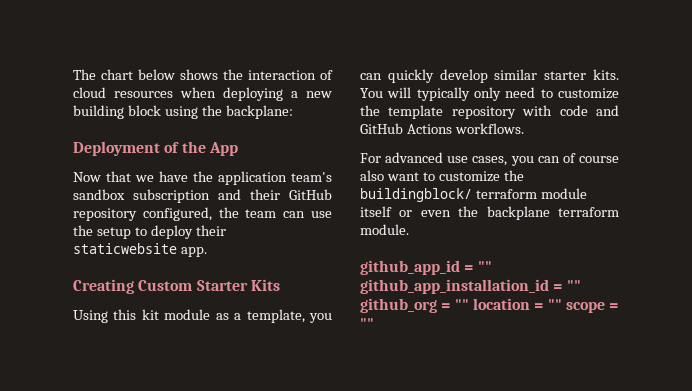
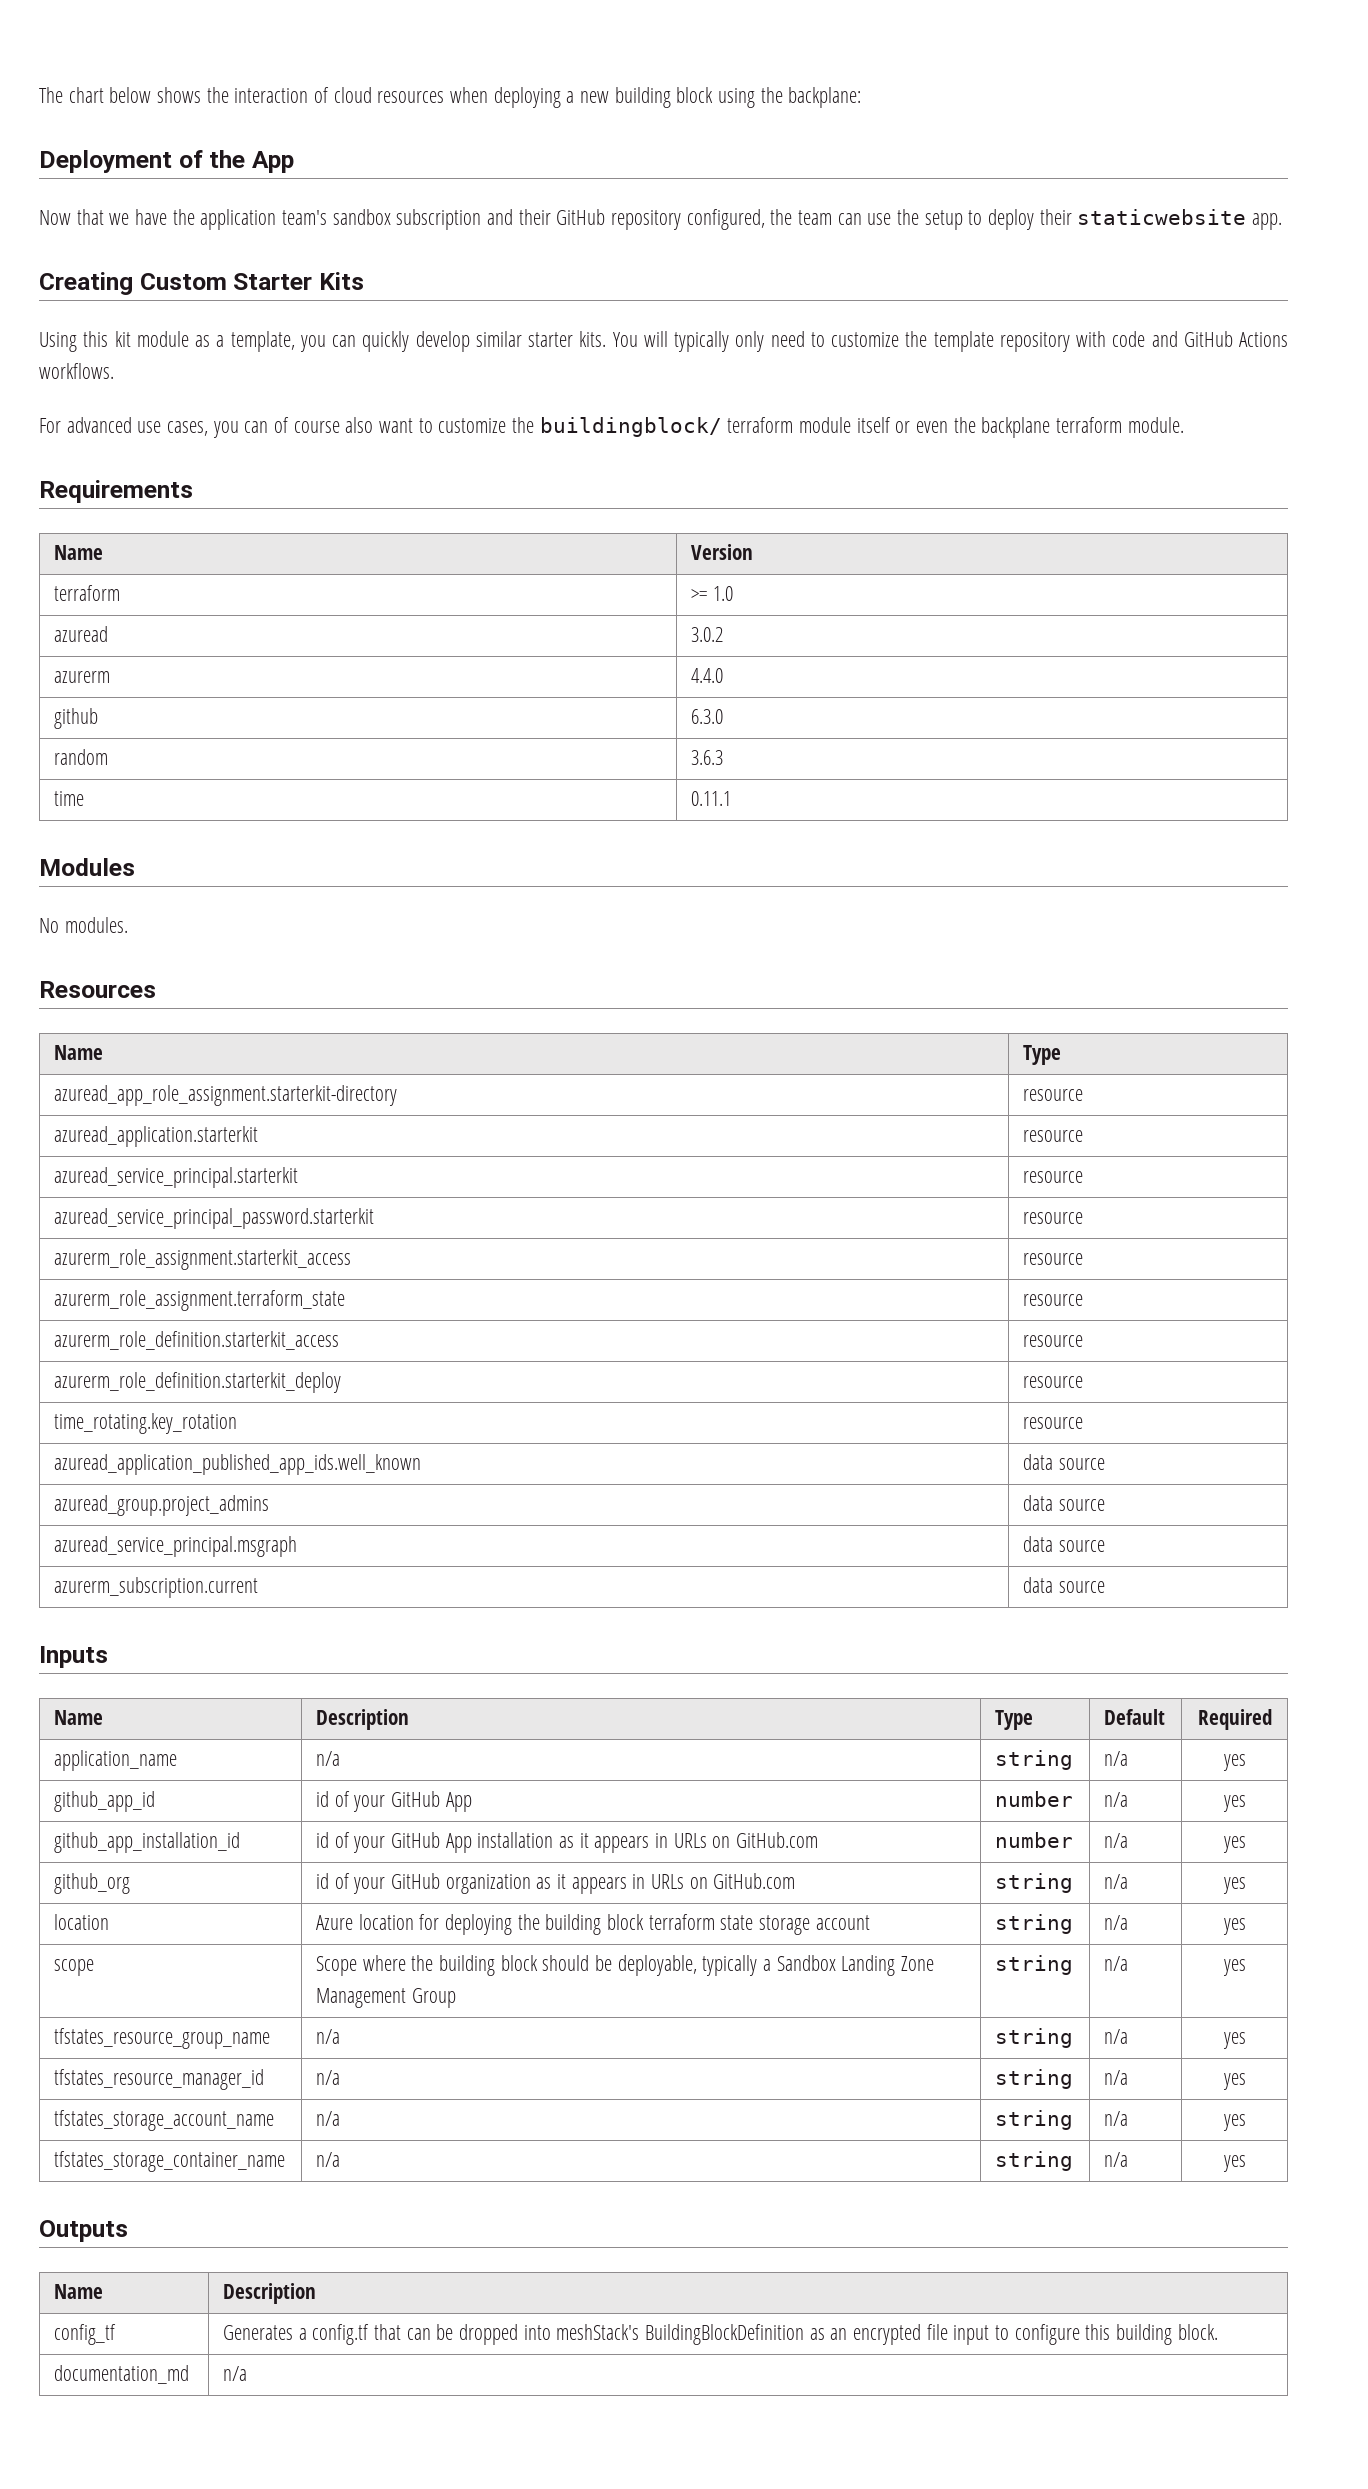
- github_app_id = "" github_app_installation_id = "" github_org = "" location = "" scope = ""
+ Requirements
+ Name | Version
+ terraform | >= 1.0
+ azuread | 3.0.2
+ azurerm | 4.4.0
+ github | 6.3.0
+ random | 3.6.3
+ time | 0.11.1
+ Modules
+ No modules.
+ Resources
+ Name | Type
+ azuread_app_role_assignment.starterkit-directory | resource
+ azuread_application.starterkit | resource
+ azuread_service_principal.starterkit | resource
+ azuread_service_principal_password.starterkit | resource
+ azurerm_role_assignment.starterkit_access | resource
+ azurerm_role_assignment.terraform_state | resource
+ azurerm_role_definition.starterkit_access | resource
+ azurerm_role_definition.starterkit_deploy | resource
+ time_rotating.key_rotation | resource
+ azuread_application_published_app_ids.well_known | data source
+ azuread_group.project_admins | data source
+ azuread_service_principal.msgraph | data source
+ azurerm_subscription.current | data source
+ Inputs
+ Name | Description | Type | Default | Required
+ application_name | n/a | string | n/a | yes
+ github_app_id | id of your GitHub App | number | n/a | yes
+ github_app_installation_id | id of your GitHub App installation as it appears in URLs on GitHub.com | number | n/a | yes
+ github_org | id of your GitHub organization as it appears in URLs on GitHub.com | string | n/a | yes
+ location | Azure location for deploying the building block terraform state storage account | string | n/a | yes
+ scope | Scope where the building block should be deployable, typically a Sandbox Landing Zone Management Group | string | n/a | yes
+ tfstates_resource_group_name | n/a | string | n/a | yes
+ tfstates_resource_manager_id | n/a | string | n/a | yes
+ tfstates_storage_account_name | n/a | string | n/a | yes
+ tfstates_storage_container_name | n/a | string | n/a | yes
+ Outputs
+ Name | Description
+ config_tf | Generates a config.tf that can be dropped into meshStack's BuildingBlockDefinition as an encrypted file input to configure this building block.
+ documentation_md | n/a

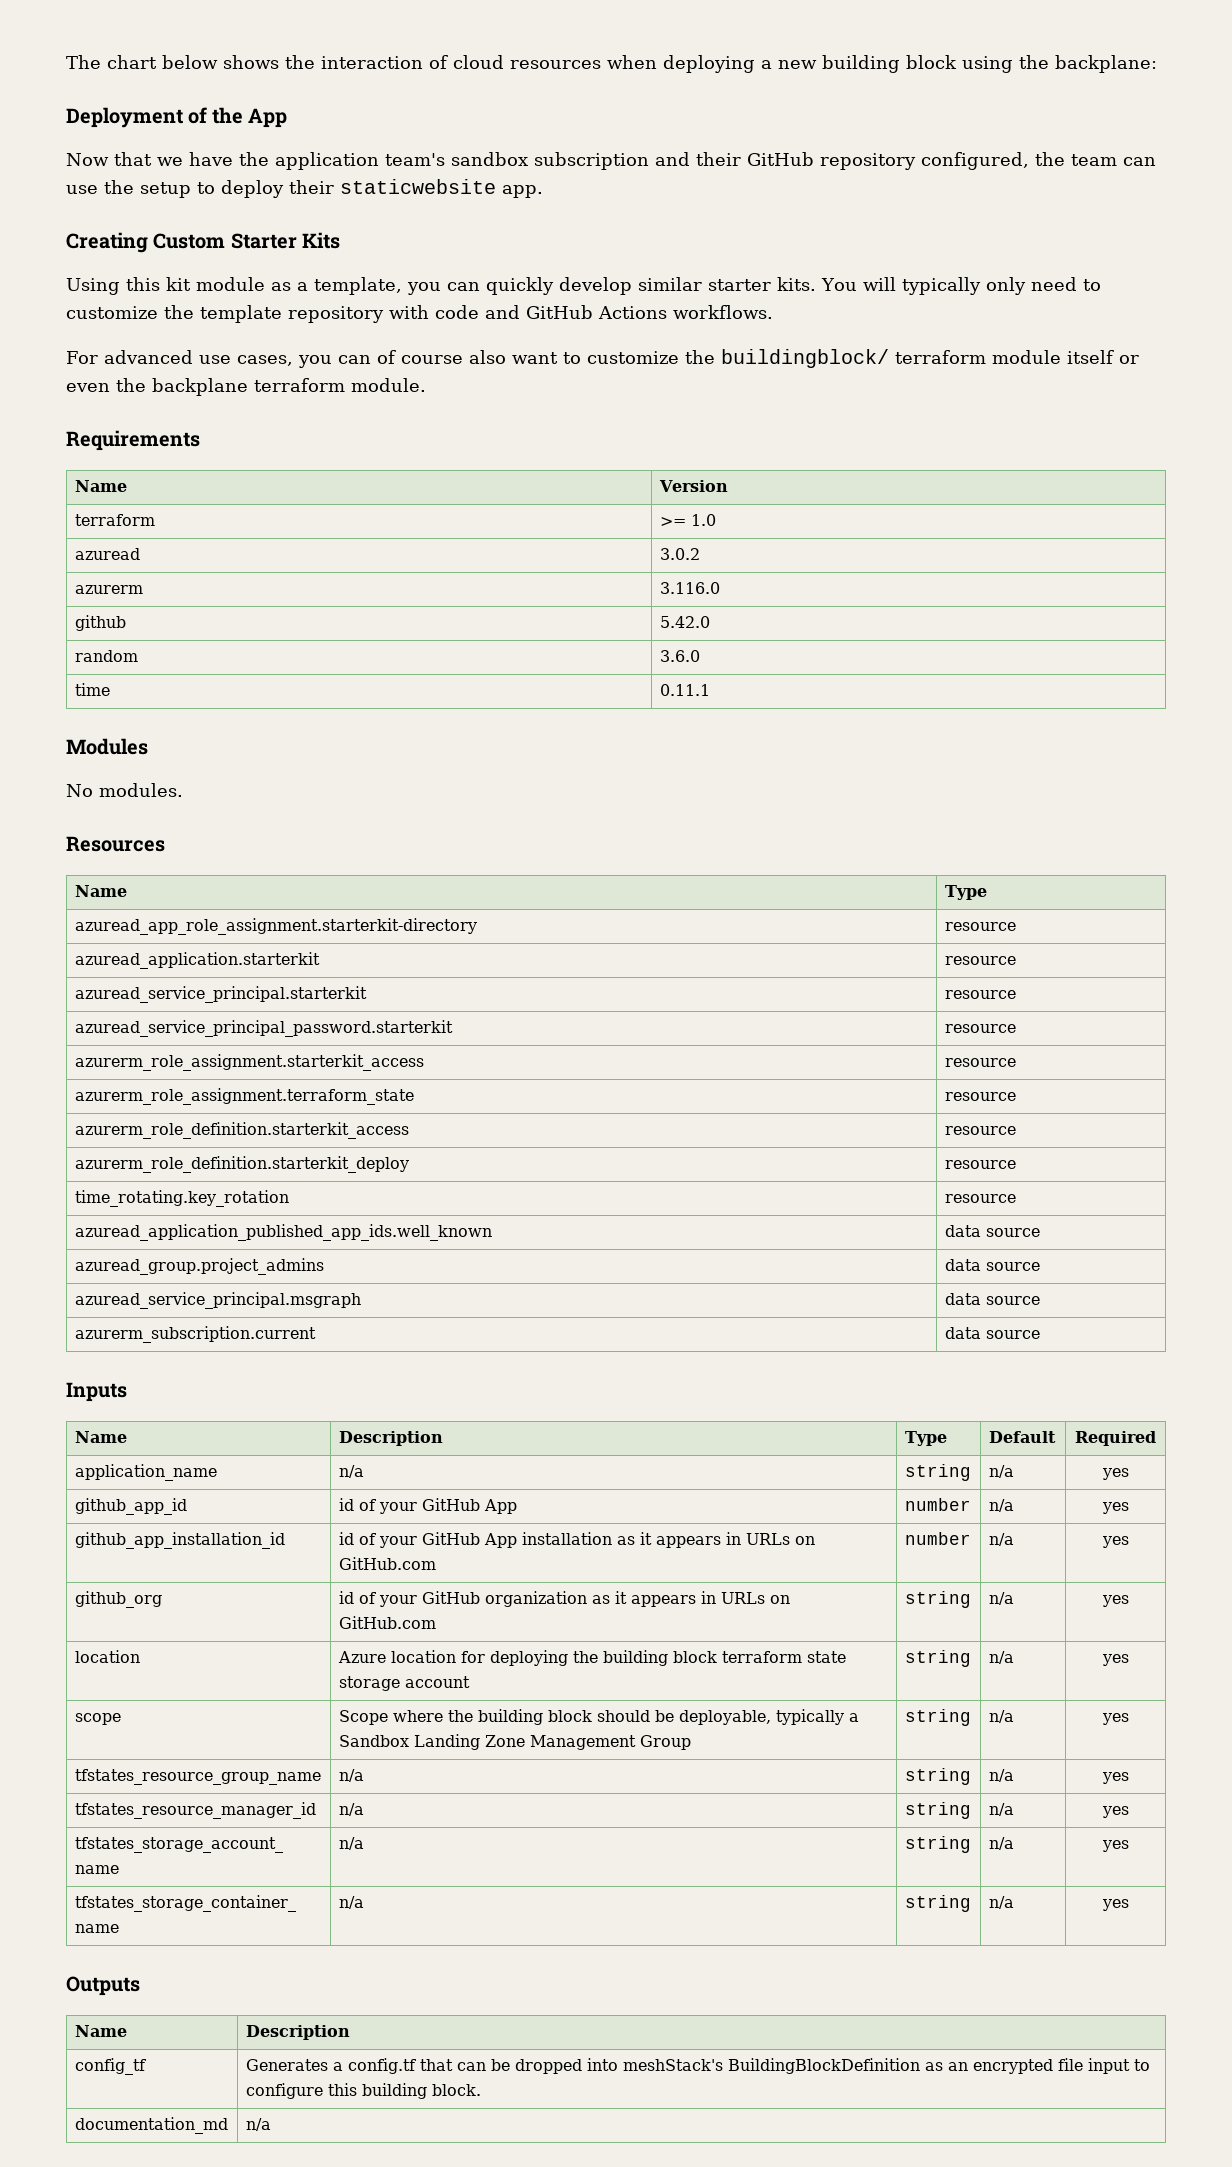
- azurerm | 4.4.0
+ azurerm | 3.116.0
- github | 6.3.0
+ github | 5.42.0
- random | 3.6.3
+ random | 3.6.0

